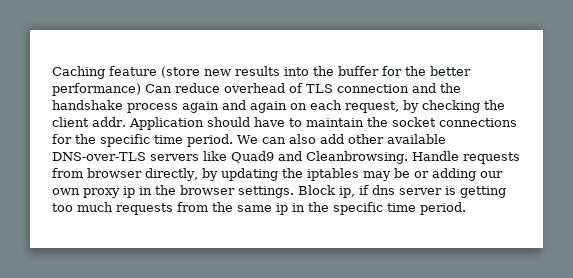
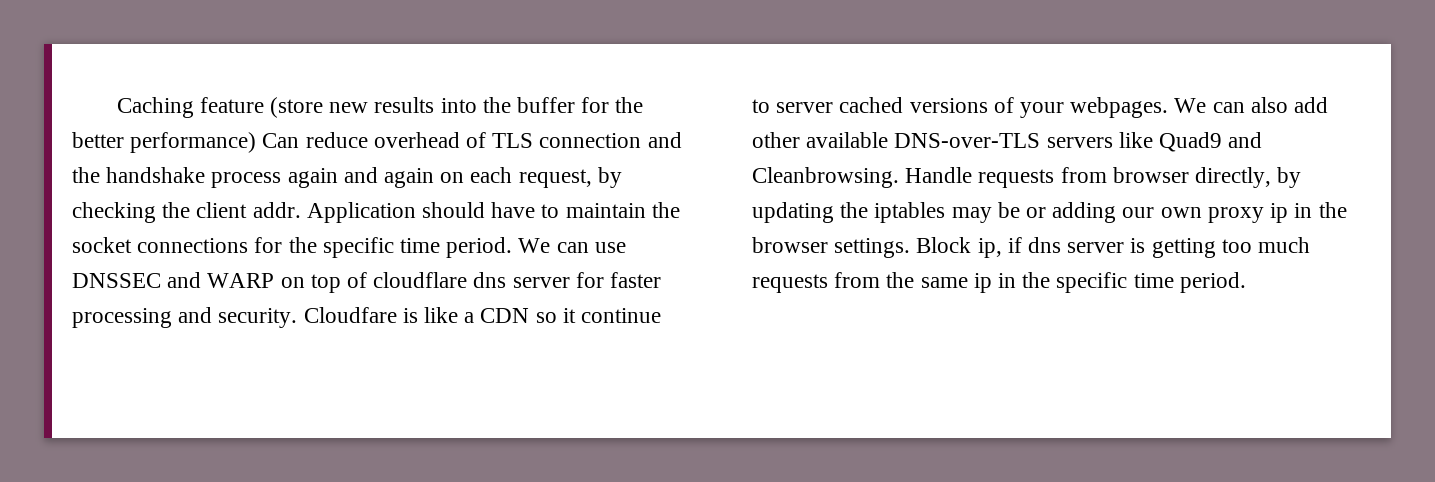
- We can also add other available DNS-over-TLS servers like Quad9 and Cleanbrowsing.
+ We can use DNSSEC and WARP on top of cloudflare dns server for faster processing and security. Cloudfare is like a CDN so it continue to server cached versions of your webpages. We can also add other available DNS-over-TLS servers like Quad9 and Cleanbrowsing.

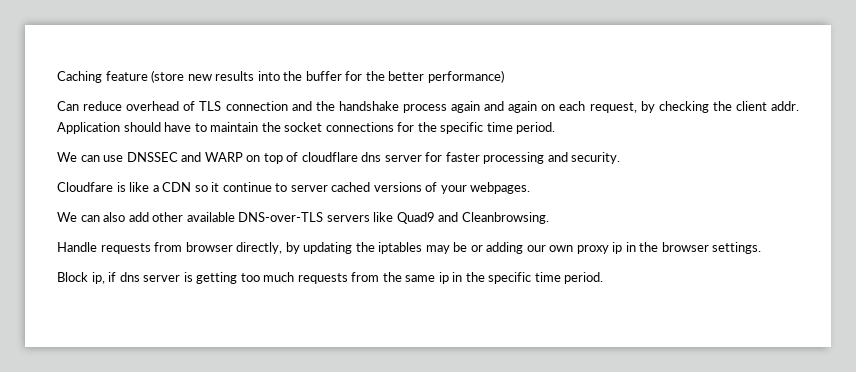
- Caching feature (store new results into the buffer for the better performance) Can reduce overhead of TLS connection and the handshake process again and again on each request, by checking the client addr.
+ Caching feature (store new results into the buffer for the better performance)
+ Can reduce overhead of TLS connection and the handshake process again and again on each request, by checking the client addr.
- Application should have to maintain the socket connections for the specific time period. We can use DNSSEC and WARP on top of cloudflare dns server for faster processing and security. Cloudfare is like a CDN so it continue to server cached versions of your webpages. We can also add other available DNS-over-TLS servers like Quad9 and Cleanbrowsing. Handle requests from browser directly, by updating the iptables may be or adding our own proxy ip in the browser settings. Block ip, if dns server is getting too much requests from the same ip in the specific time period.
+ Application should have to maintain the socket connections for the specific time period.
+ We can use DNSSEC and WARP on top of cloudflare dns server for faster processing and security.
+ Cloudfare is like a CDN so it continue to server cached versions of your webpages.
+ We can also add other available DNS-over-TLS servers like Quad9 and Cleanbrowsing.
+ Handle requests from browser directly, by updating the iptables may be or adding our own proxy ip in the browser settings.
+ Block ip, if dns server is getting too much requests from the same ip in the specific time period.

